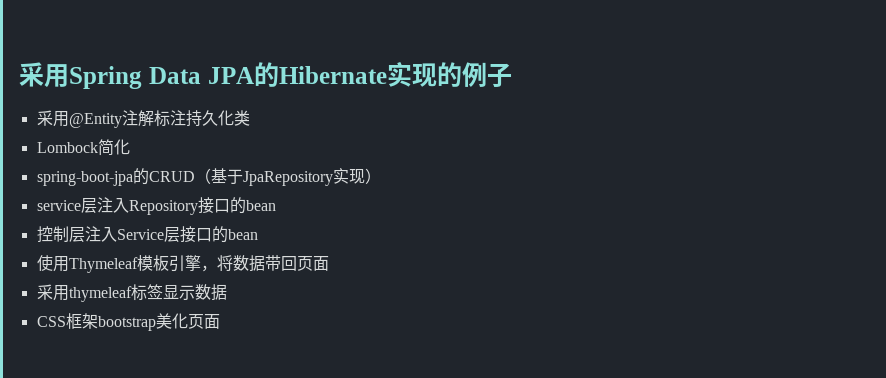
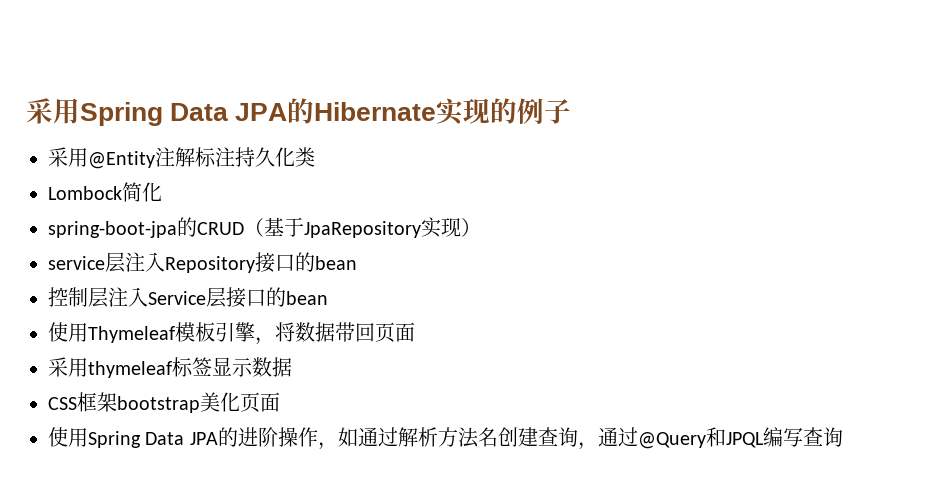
+ 使用Spring Data JPA的进阶操作，如通过解析方法名创建查询，通过@Query和JPQL编写查询

